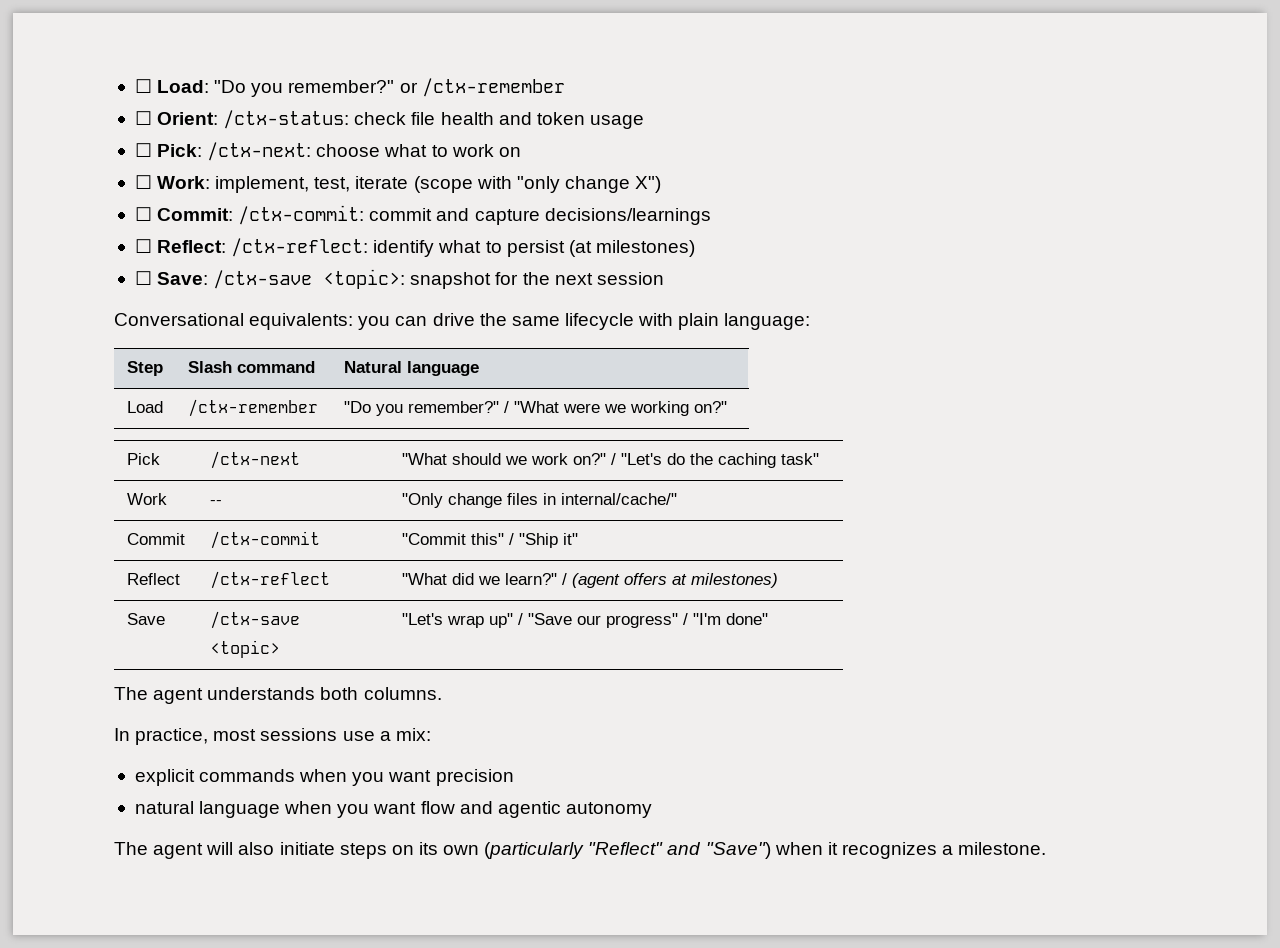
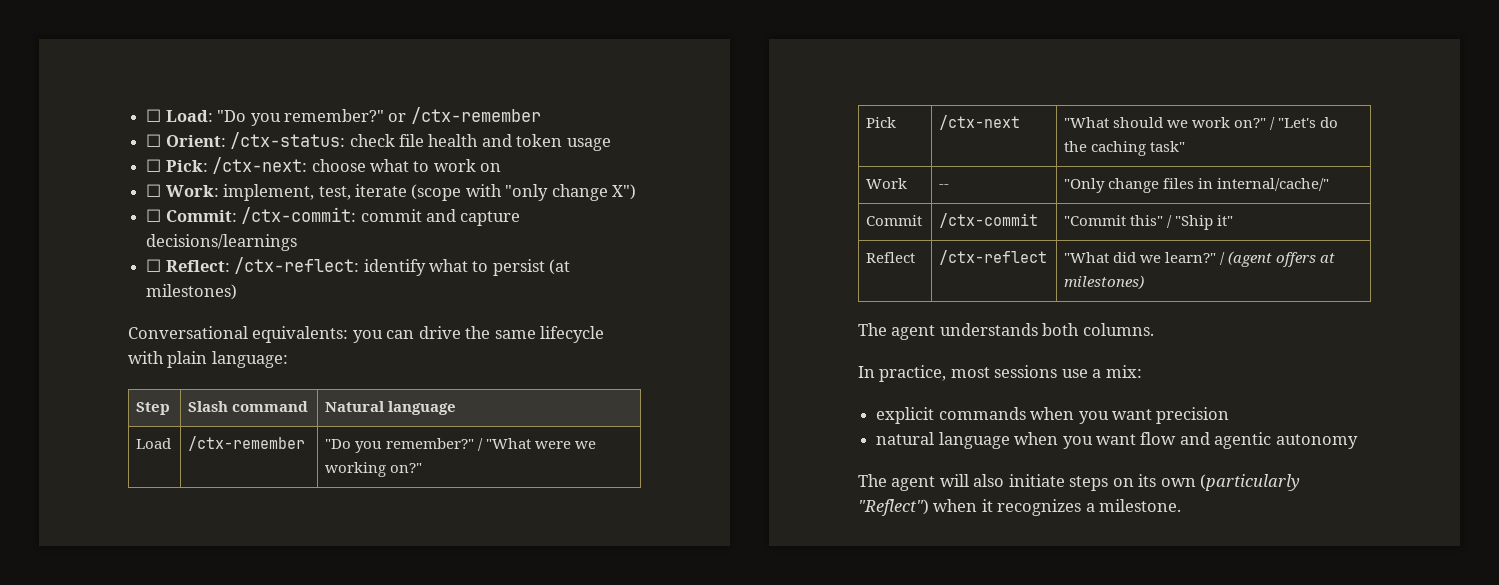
- ☐ Save: /ctx-save <topic>: snapshot for the next session
- Save | /ctx-save <topic> | "Let's wrap up" / "Save our progress" / "I'm done"
- The agent will also initiate steps on its own (particularly "Reflect" and "Save") when it recognizes a milestone.
+ The agent will also initiate steps on its own (particularly "Reflect") when it recognizes a milestone.

